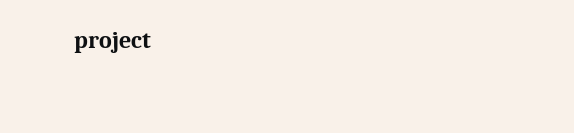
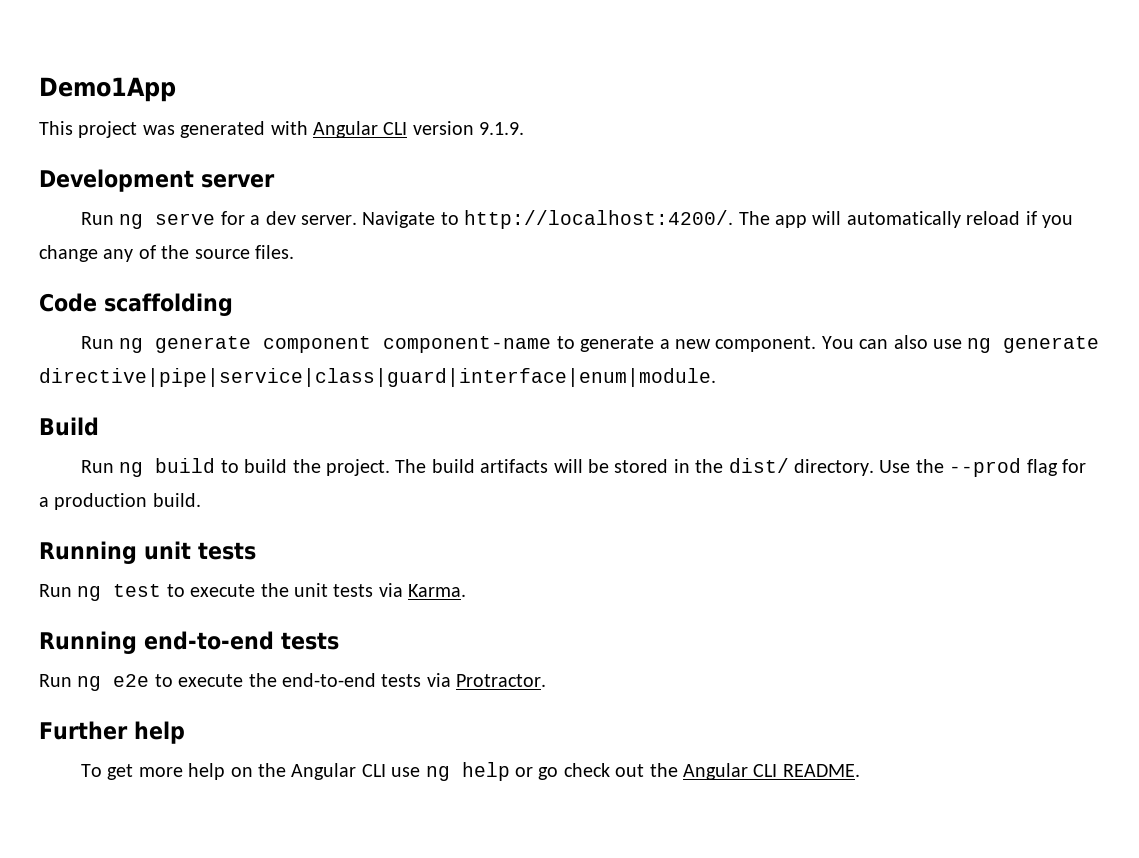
- project
+ Demo1App
+ This project was generated with Angular CLI version 9.1.9.
+ Development server
+ Run ng serve for a dev server. Navigate to http://localhost:4200/. The app will automatically reload if you change any of the source files.
+ Code scaffolding
+ Run ng generate component component-name to generate a new component. You can also use ng generate directive|pipe|service|class|guard|interface|enum|module.
+ Build
+ Run ng build to build the project. The build artifacts will be stored in the dist/ directory. Use the --prod flag for a production build.
+ Running unit tests
+ Run ng test to execute the unit tests via Karma.
+ Running end-to-end tests
+ Run ng e2e to execute the end-to-end tests via Protractor.
+ Further help
+ To get more help on the Angular CLI use ng help or go check out the Angular CLI README.

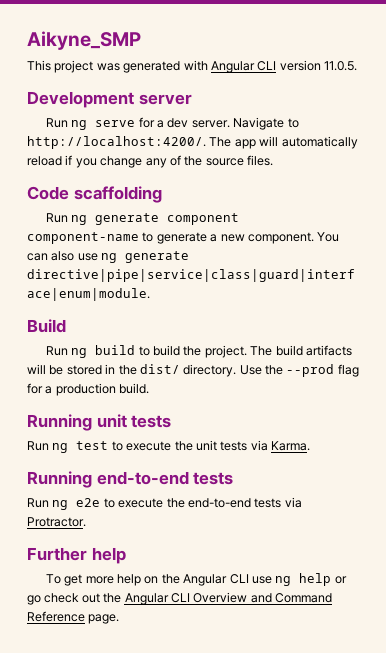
- Demo1App
+ Aikyne_SMP
- This project was generated with Angular CLI version 9.1.9.
+ This project was generated with Angular CLI version 11.0.5.
- To get more help on the Angular CLI use ng help or go check out the Angular CLI README.
+ To get more help on the Angular CLI use ng help or go check out the Angular CLI Overview and Command Reference page.

